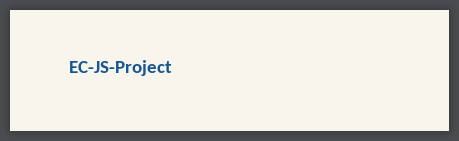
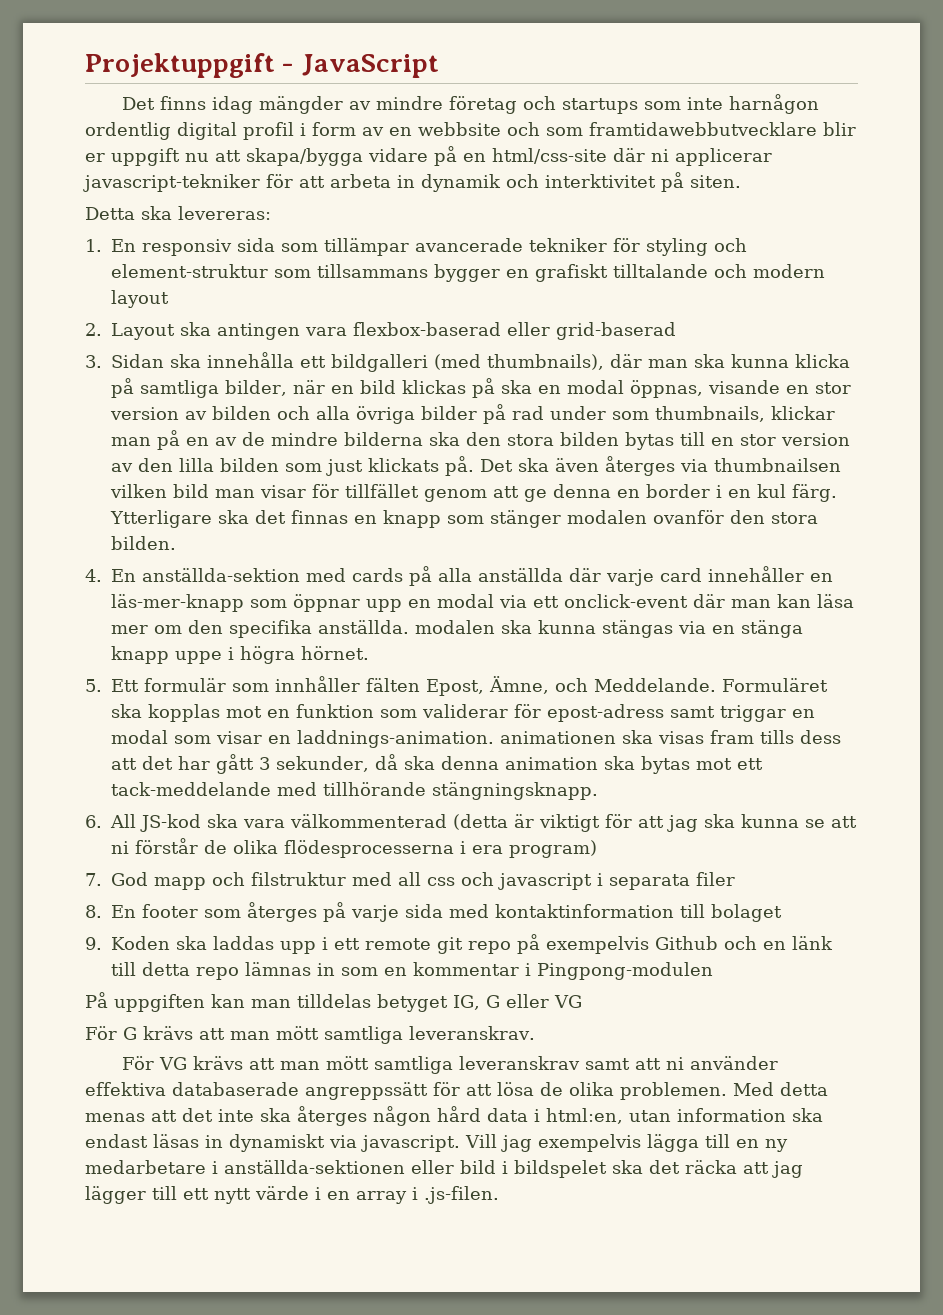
- EC-JS-Project
+ Projektuppgift - JavaScript
+ Det finns idag mängder av mindre företag och startups som inte harnågon ordentlig digital profil i form av en webbsite och som framtidawebbutvecklare blir er uppgift nu att skapa/bygga vidare på en html/css-site där ni applicerar javascript-tekniker för att arbeta in dynamik och interktivitet på siten.
+ Detta ska levereras:
+ 1. En responsiv sida som tillämpar avancerade tekniker för styling och element-struktur som tillsammans bygger en grafiskt tilltalande och modern layout
+ 2. Layout ska antingen vara flexbox-baserad eller grid-baserad
+ 3. Sidan ska innehålla ett bildgalleri (med thumbnails), där man ska kunna klicka på samtliga bilder, när en bild klickas på ska en modal öppnas, visande en stor version av bilden och alla övriga bilder på rad under som thumbnails, klickar man på en av de mindre bilderna ska den stora bilden bytas till en stor version av den lilla bilden som just klickats på. Det ska även återges via thumbnailsen vilken bild man visar för tillfället genom att ge denna en border i en kul färg. Ytterligare ska det finnas en knapp som stänger modalen ovanför den stora bilden.
+ 4. En anställda-sektion med cards på alla anställda där varje card innehåller en läs-mer-knapp som öppnar upp en modal via ett onclick-event där man kan läsa mer om den specifika anställda. modalen ska kunna stängas via en stänga knapp uppe i högra hörnet.
+ 5. Ett formulär som innhåller fälten Epost, Ämne, och Meddelande. Formuläret ska kopplas mot en funktion som validerar för epost-adress samt triggar en modal som visar en laddnings-animation. animationen ska visas fram tills dess att det har gått 3 sekunder, då ska denna animation ska bytas mot ett tack-meddelande med tillhörande stängningsknapp.
+ 6. All JS-kod ska vara välkommenterad (detta är viktigt för att jag ska kunna se att ni förstår de olika flödesprocesserna i era program)
+ 7. God mapp och filstruktur med all css och javascript i separata filer
+ 8. En footer som återges på varje sida med kontaktinformation till bolaget
+ 9. Koden ska laddas upp i ett remote git repo på exempelvis Github och en länk till detta repo lämnas in som en kommentar i Pingpong-modulen
+ På uppgiften kan man tilldelas betyget IG, G eller VG
+ För G krävs att man mött samtliga leveranskrav.
+ För VG krävs att man mött samtliga leveranskrav samt att ni använder effektiva databaserade angreppssätt för att lösa de olika problemen. Med detta menas att det inte ska återges någon hård data i html:en, utan information ska endast läsas in dynamiskt via javascript. Vill jag exempelvis lägga till en ny medarbetare i anställda-sektionen eller bild i bildspelet ska det räcka att jag lägger till ett nytt värde i en array i .js-filen.

